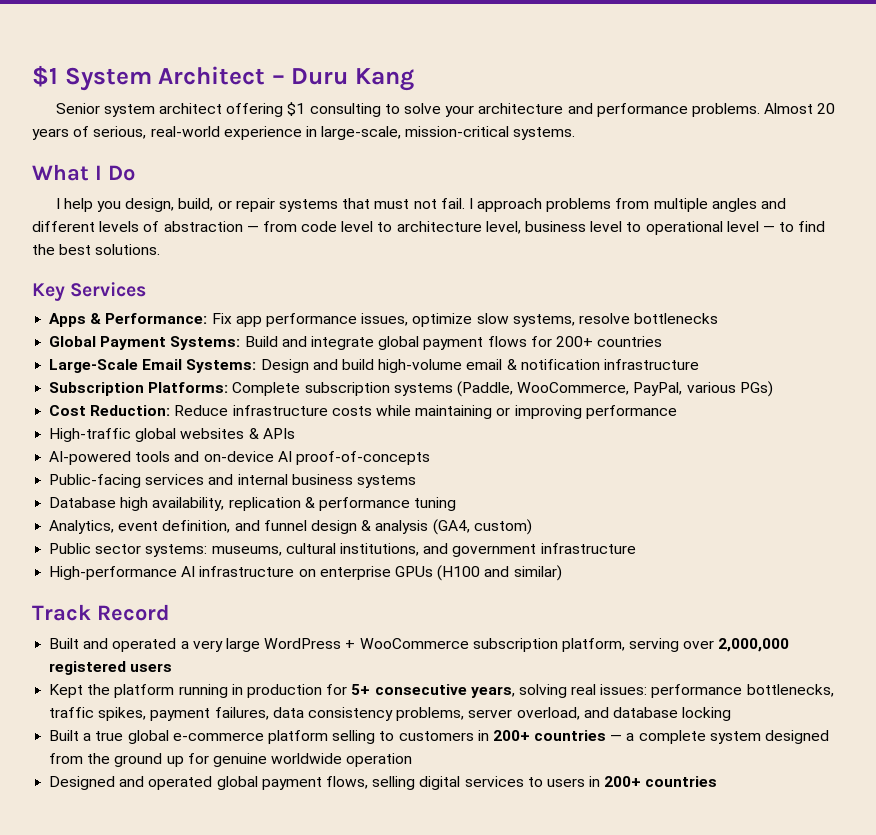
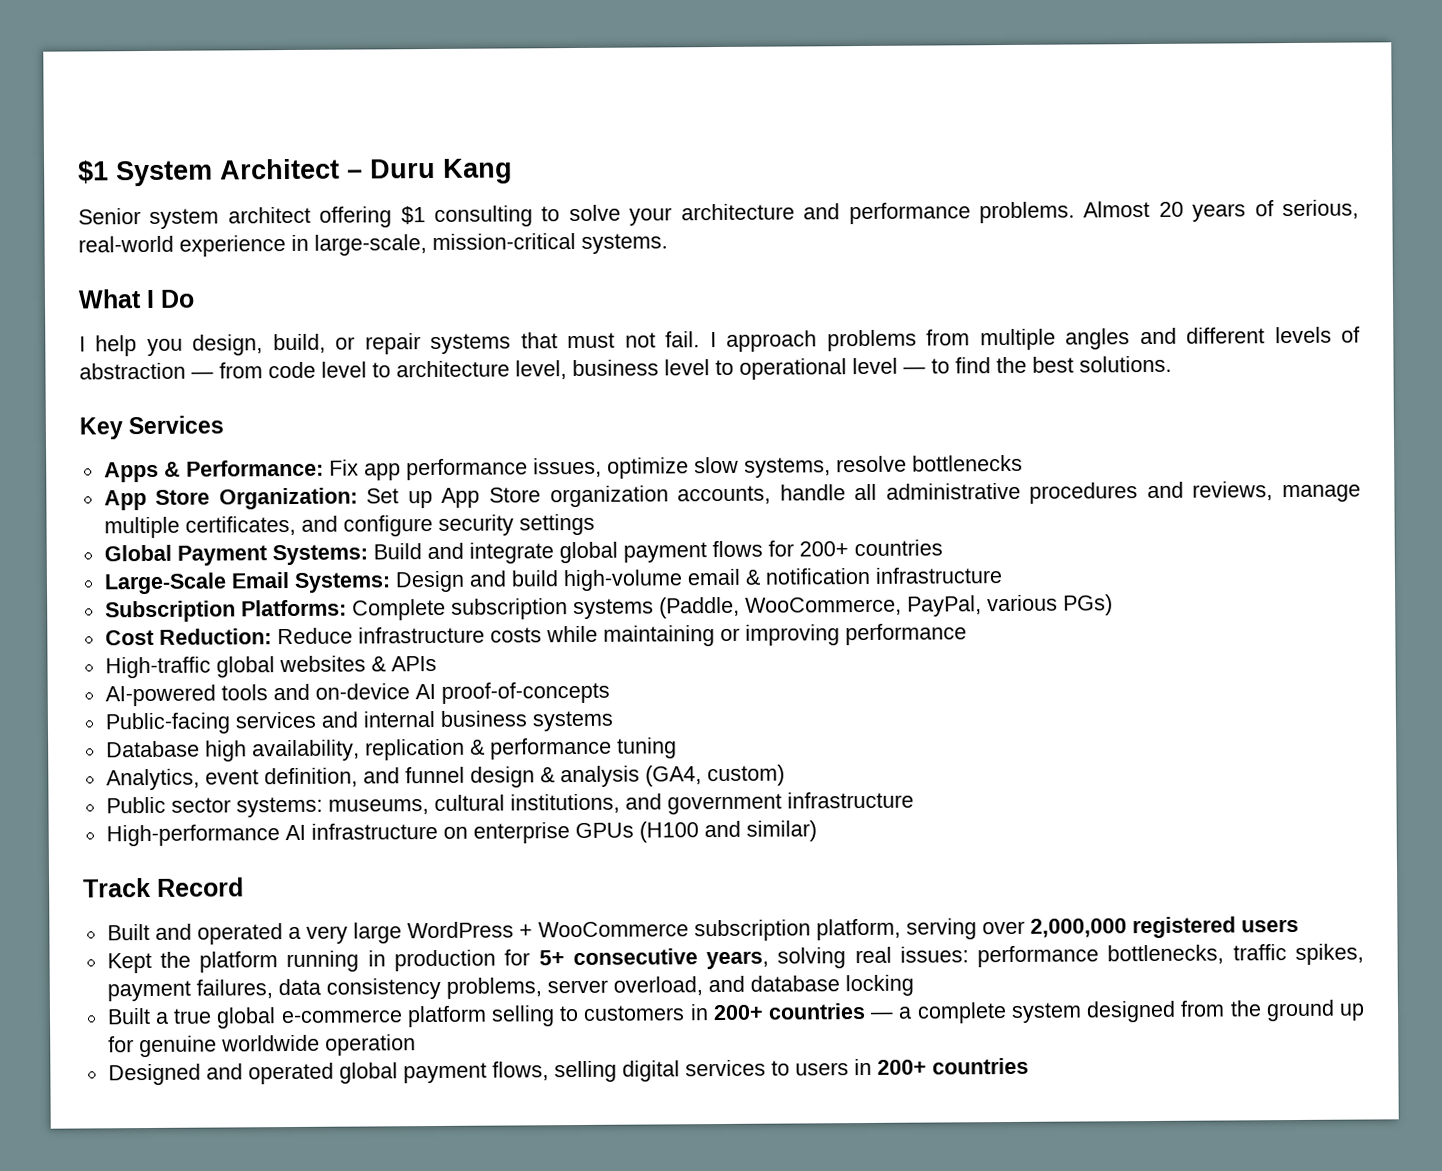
+ App Store Organization: Set up App Store organization accounts, handle all administrative procedures and reviews, manage multiple certificates, and configure security settings

